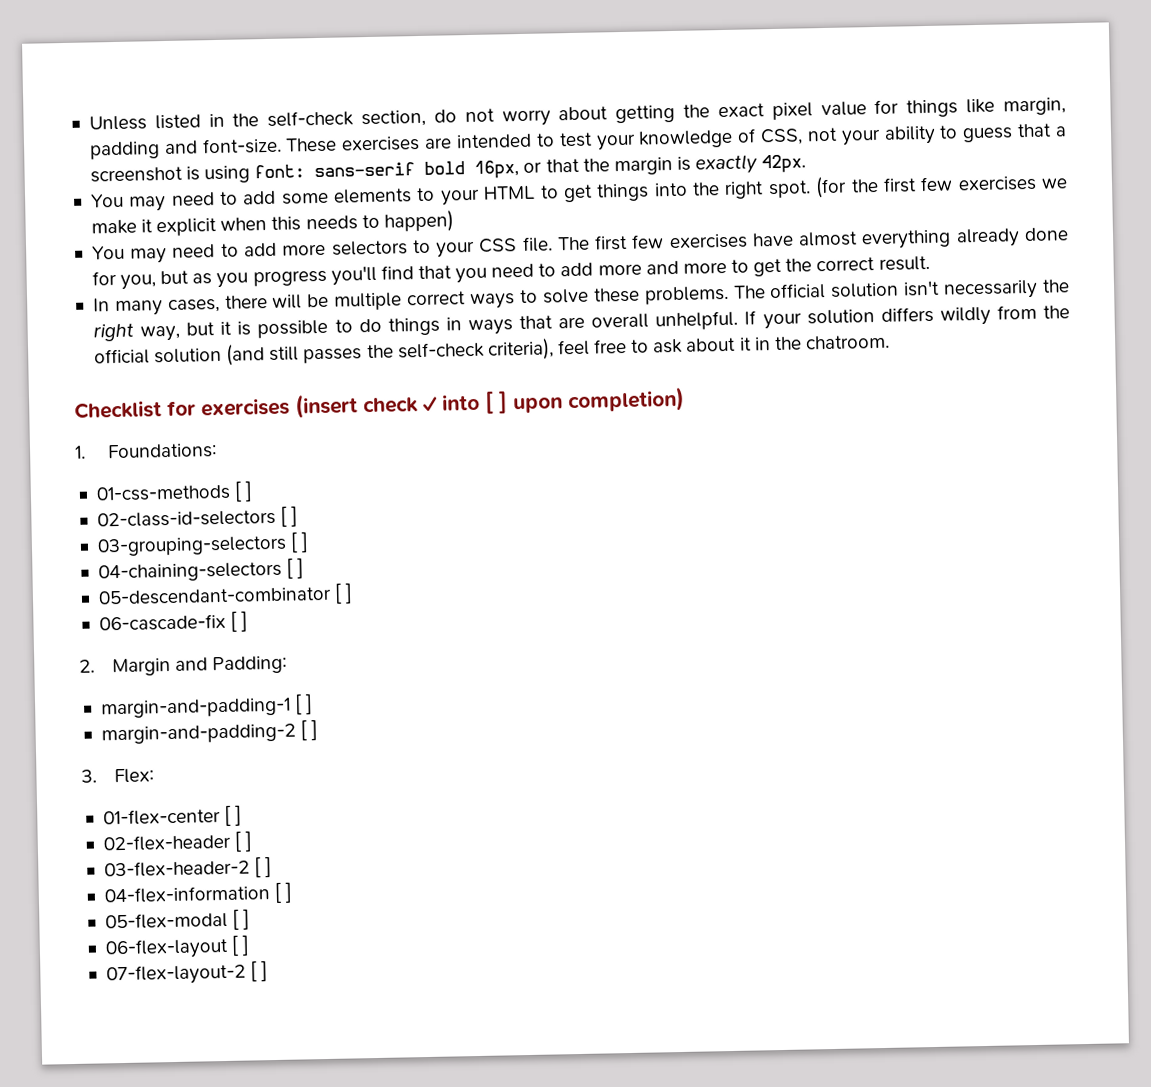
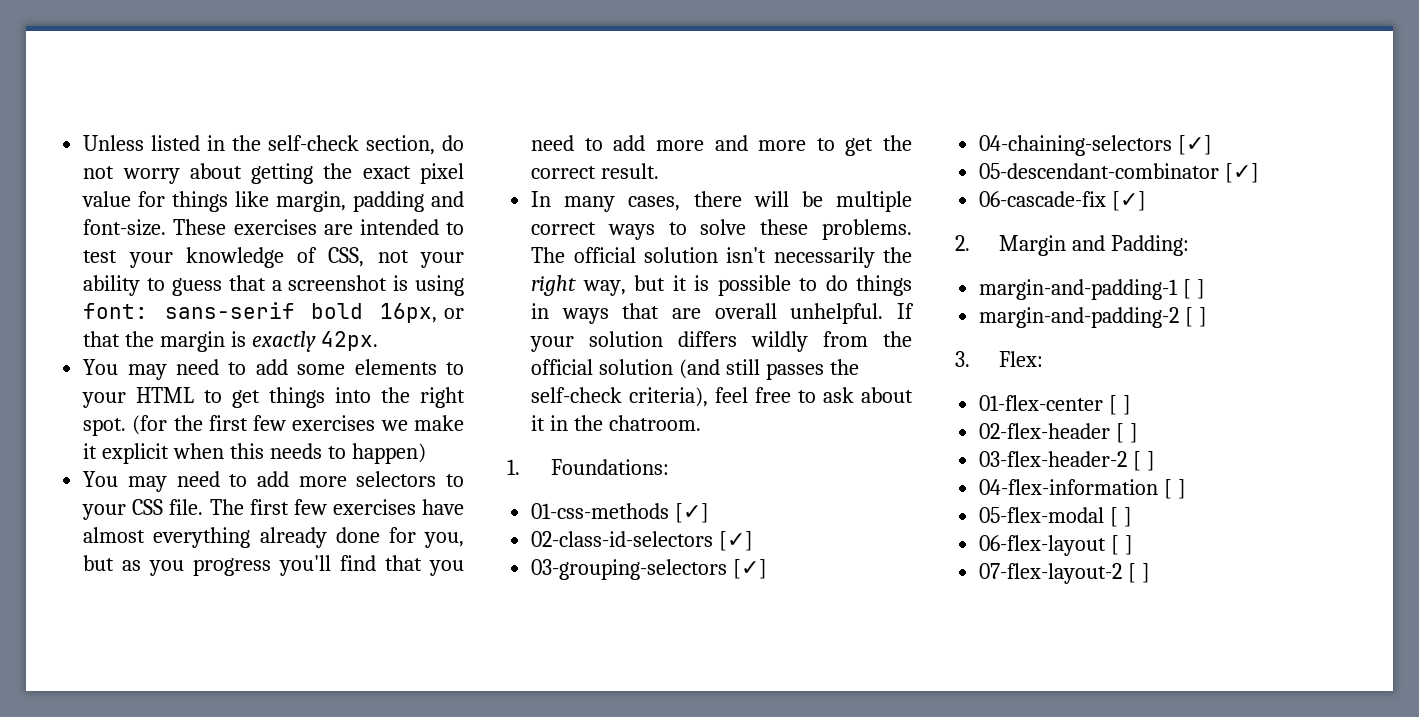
- Checklist for exercises (insert check ✓ into [ ] upon completion)
- 01-css-methods [ ]
+ 01-css-methods [✓]
- 02-class-id-selectors [ ]
+ 02-class-id-selectors [✓]
- 03-grouping-selectors [ ]
+ 03-grouping-selectors [✓]
- 04-chaining-selectors [ ]
+ 04-chaining-selectors [✓]
- 05-descendant-combinator [ ]
+ 05-descendant-combinator [✓]
- 06-cascade-fix [ ]
+ 06-cascade-fix [✓]

